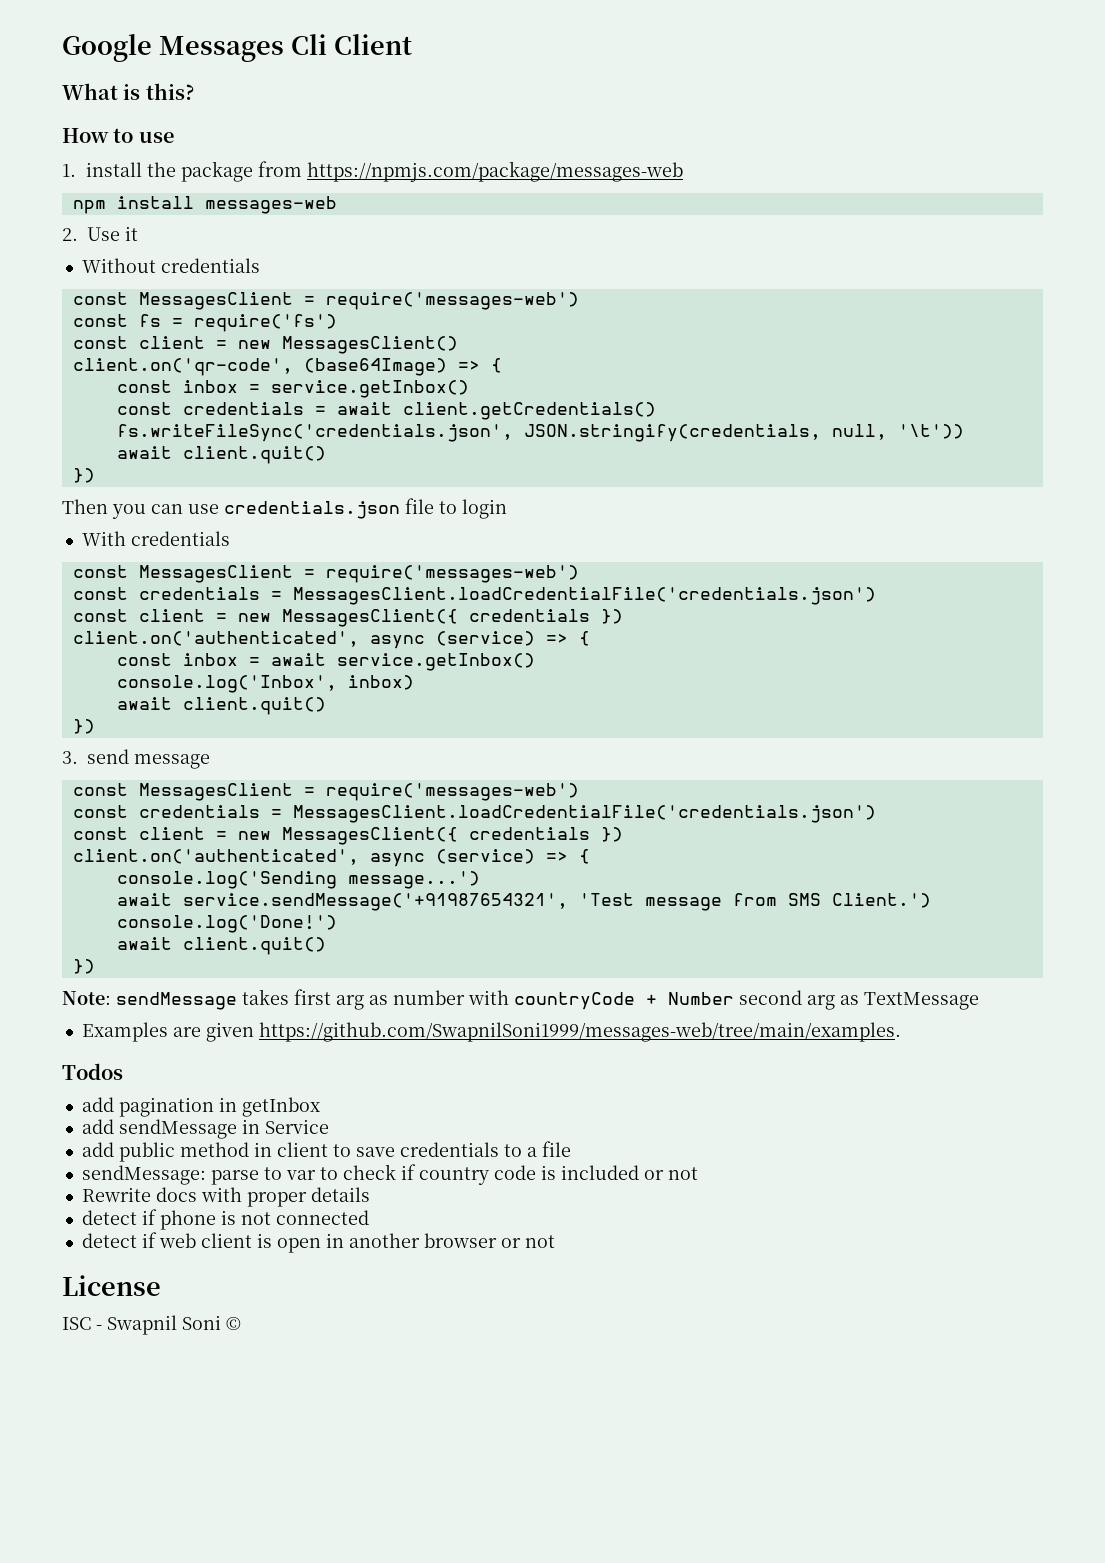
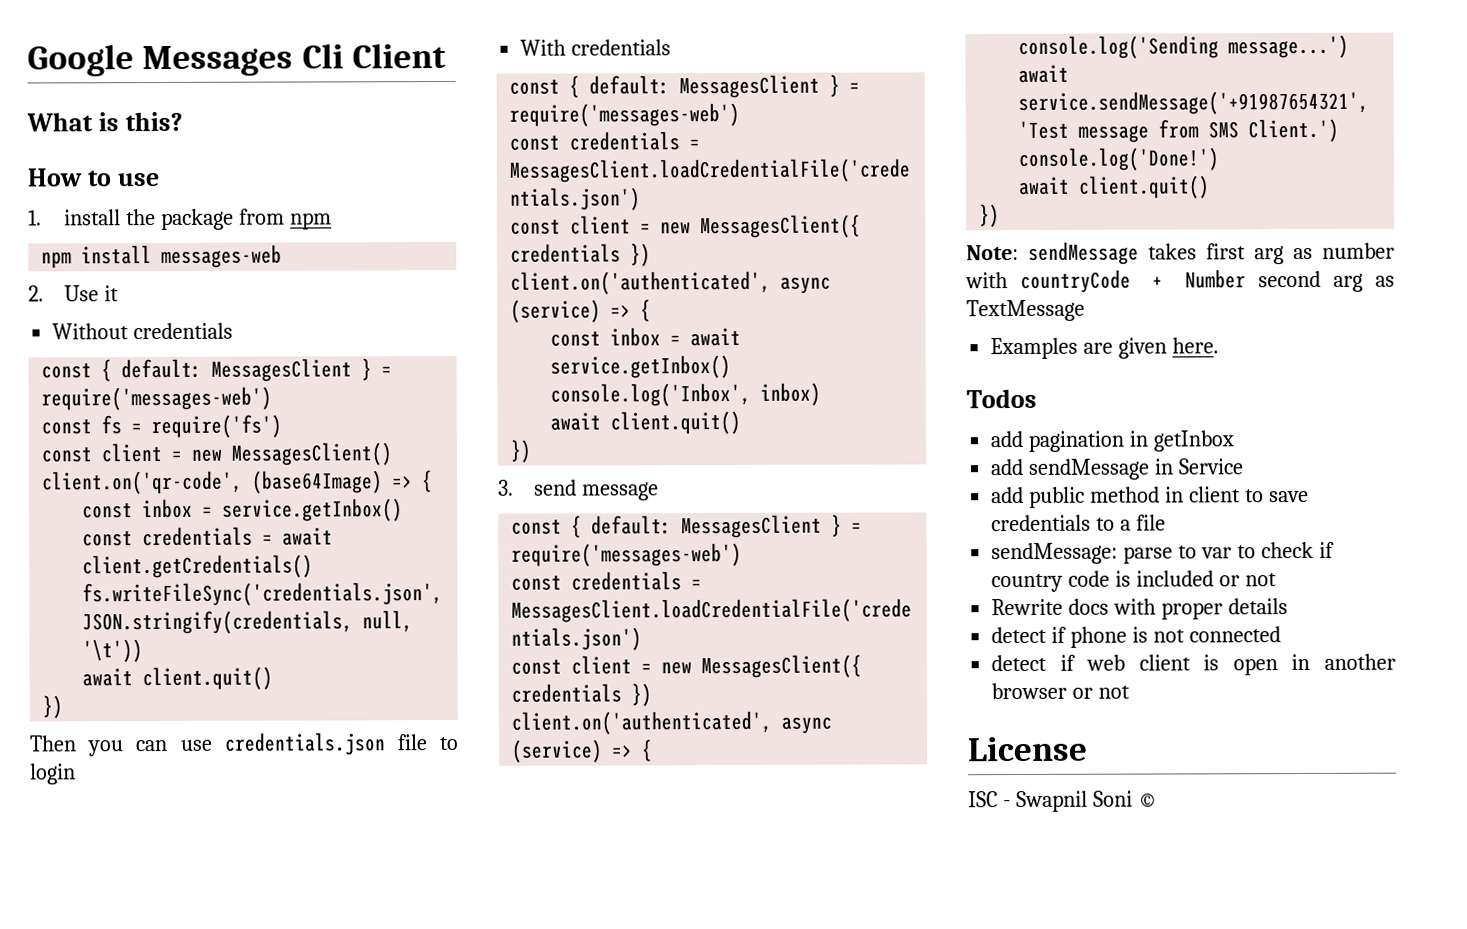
- 1. install the package from https://npmjs.com/package/messages-web
+ 1. install the package from npm
  Without credentials
- const MessagesClient = require('messages-web')
+ const { default: MessagesClient } = require('messages-web')
  With credentials
- const MessagesClient = require('messages-web')
+ const { default: MessagesClient } = require('messages-web')
  3. send message
- const MessagesClient = require('messages-web')
+ const { default: MessagesClient } = require('messages-web')
- Examples are given https://github.com/SwapnilSoni1999/messages-web/tree/main/examples.
+ Examples are given here.

